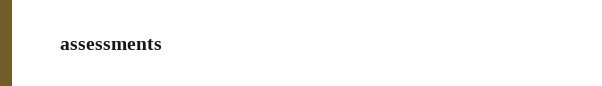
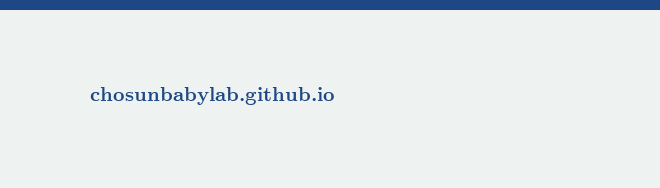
- assessments
+ chosunbabylab.github.io

